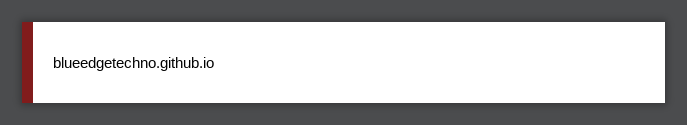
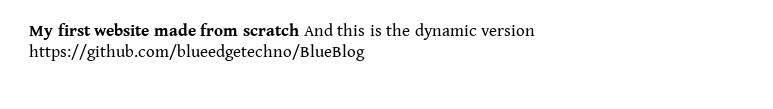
- blueedgetechno.github.io
+ My first website made from scratch And this is the dynamic version https://github.com/blueedgetechno/BlueBlog

